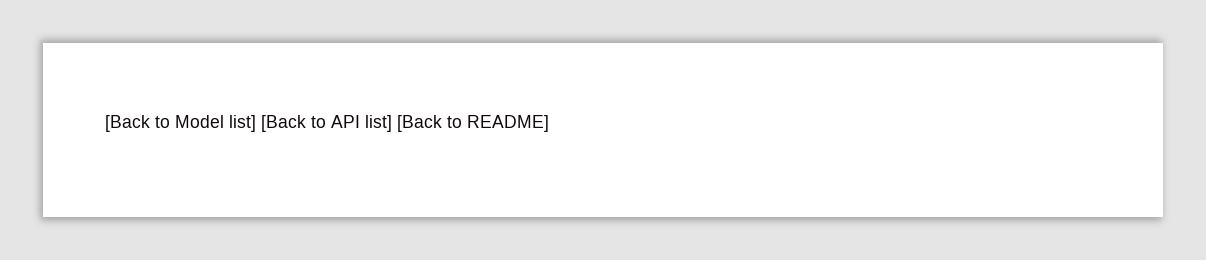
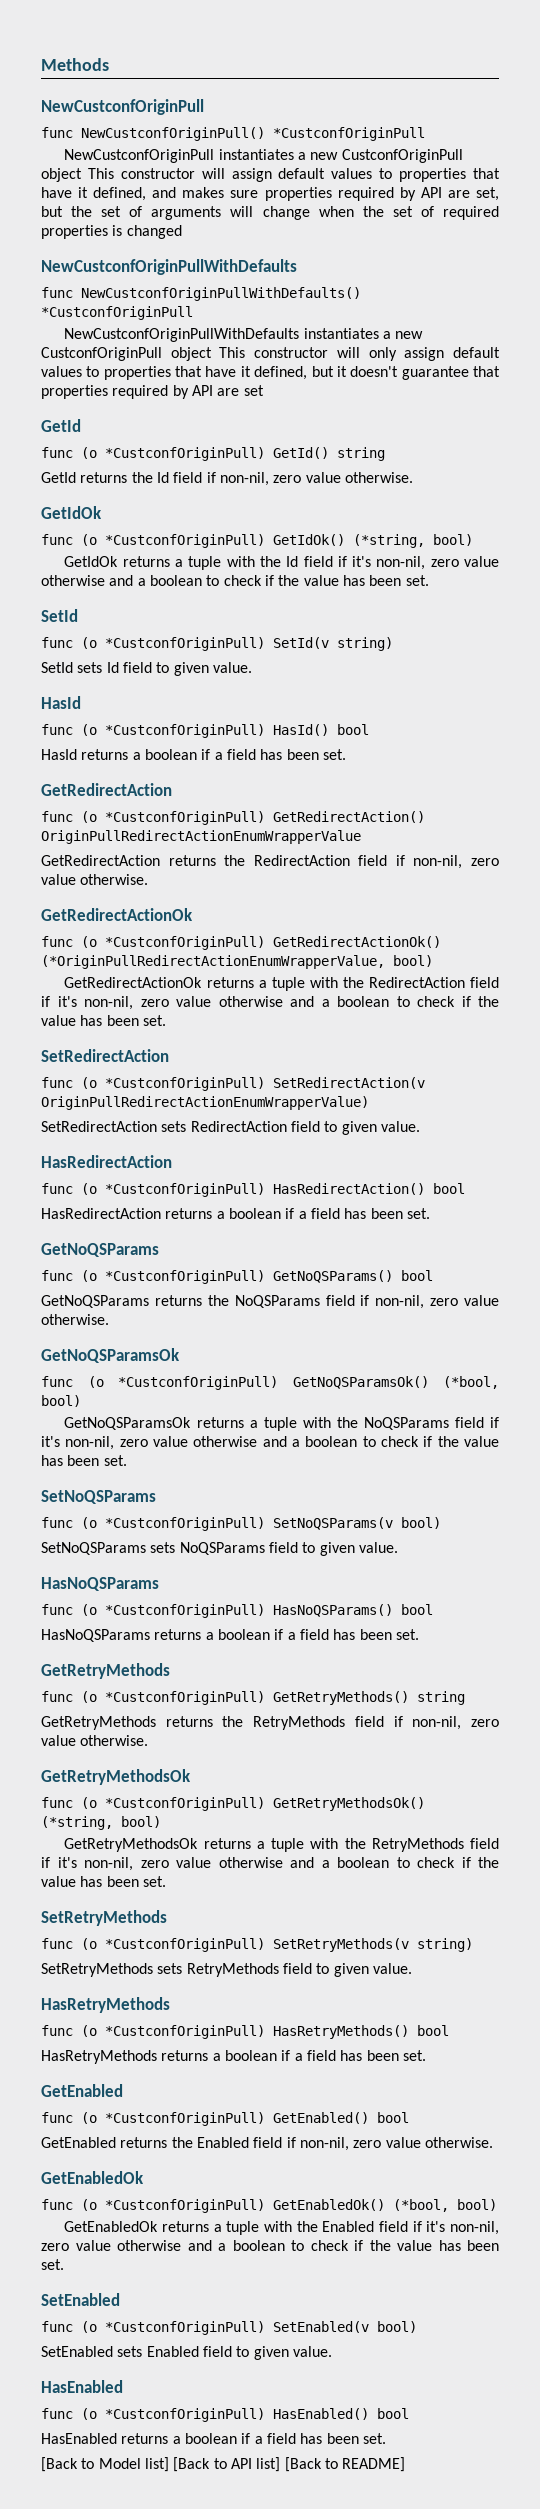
+ Methods
+ NewCustconfOriginPull
+ func NewCustconfOriginPull() *CustconfOriginPull
+ NewCustconfOriginPull instantiates a new CustconfOriginPull object This constructor will assign default values to properties that have it defined, and makes sure properties required by API are set, but the set of arguments will change when the set of required properties is changed
+ NewCustconfOriginPullWithDefaults
+ func NewCustconfOriginPullWithDefaults() *CustconfOriginPull
+ NewCustconfOriginPullWithDefaults instantiates a new CustconfOriginPull object This constructor will only assign default values to properties that have it defined, but it doesn't guarantee that properties required by API are set
+ GetId
+ func (o *CustconfOriginPull) GetId() string
+ GetId returns the Id field if non-nil, zero value otherwise.
+ GetIdOk
+ func (o *CustconfOriginPull) GetIdOk() (*string, bool)
+ GetIdOk returns a tuple with the Id field if it's non-nil, zero value otherwise and a boolean to check if the value has been set.
+ SetId
+ func (o *CustconfOriginPull) SetId(v string)
+ SetId sets Id field to given value.
+ HasId
+ func (o *CustconfOriginPull) HasId() bool
+ HasId returns a boolean if a field has been set.
+ GetRedirectAction
+ func (o *CustconfOriginPull) GetRedirectAction() OriginPullRedirectActionEnumWrapperValue
+ GetRedirectAction returns the RedirectAction field if non-nil, zero value otherwise.
+ GetRedirectActionOk
+ func (o *CustconfOriginPull) GetRedirectActionOk() (*OriginPullRedirectActionEnumWrapperValue, bool)
+ GetRedirectActionOk returns a tuple with the RedirectAction field if it's non-nil, zero value otherwise and a boolean to check if the value has been set.
+ SetRedirectAction
+ func (o *CustconfOriginPull) SetRedirectAction(v OriginPullRedirectActionEnumWrapperValue)
+ SetRedirectAction sets RedirectAction field to given value.
+ HasRedirectAction
+ func (o *CustconfOriginPull) HasRedirectAction() bool
+ HasRedirectAction returns a boolean if a field has been set.
+ GetNoQSParams
+ func (o *CustconfOriginPull) GetNoQSParams() bool
+ GetNoQSParams returns the NoQSParams field if non-nil, zero value otherwise.
+ GetNoQSParamsOk
+ func (o *CustconfOriginPull) GetNoQSParamsOk() (*bool, bool)
+ GetNoQSParamsOk returns a tuple with the NoQSParams field if it's non-nil, zero value otherwise and a boolean to check if the value has been set.
+ SetNoQSParams
+ func (o *CustconfOriginPull) SetNoQSParams(v bool)
+ SetNoQSParams sets NoQSParams field to given value.
+ HasNoQSParams
+ func (o *CustconfOriginPull) HasNoQSParams() bool
+ HasNoQSParams returns a boolean if a field has been set.
+ GetRetryMethods
+ func (o *CustconfOriginPull) GetRetryMethods() string
+ GetRetryMethods returns the RetryMethods field if non-nil, zero value otherwise.
+ GetRetryMethodsOk
+ func (o *CustconfOriginPull) GetRetryMethodsOk() (*string, bool)
+ GetRetryMethodsOk returns a tuple with the RetryMethods field if it's non-nil, zero value otherwise and a boolean to check if the value has been set.
+ SetRetryMethods
+ func (o *CustconfOriginPull) SetRetryMethods(v string)
+ SetRetryMethods sets RetryMethods field to given value.
+ HasRetryMethods
+ func (o *CustconfOriginPull) HasRetryMethods() bool
+ HasRetryMethods returns a boolean if a field has been set.
+ GetEnabled
+ func (o *CustconfOriginPull) GetEnabled() bool
+ GetEnabled returns the Enabled field if non-nil, zero value otherwise.
+ GetEnabledOk
+ func (o *CustconfOriginPull) GetEnabledOk() (*bool, bool)
+ GetEnabledOk returns a tuple with the Enabled field if it's non-nil, zero value otherwise and a boolean to check if the value has been set.
+ SetEnabled
+ func (o *CustconfOriginPull) SetEnabled(v bool)
+ SetEnabled sets Enabled field to given value.
+ HasEnabled
+ func (o *CustconfOriginPull) HasEnabled() bool
+ HasEnabled returns a boolean if a field has been set.

